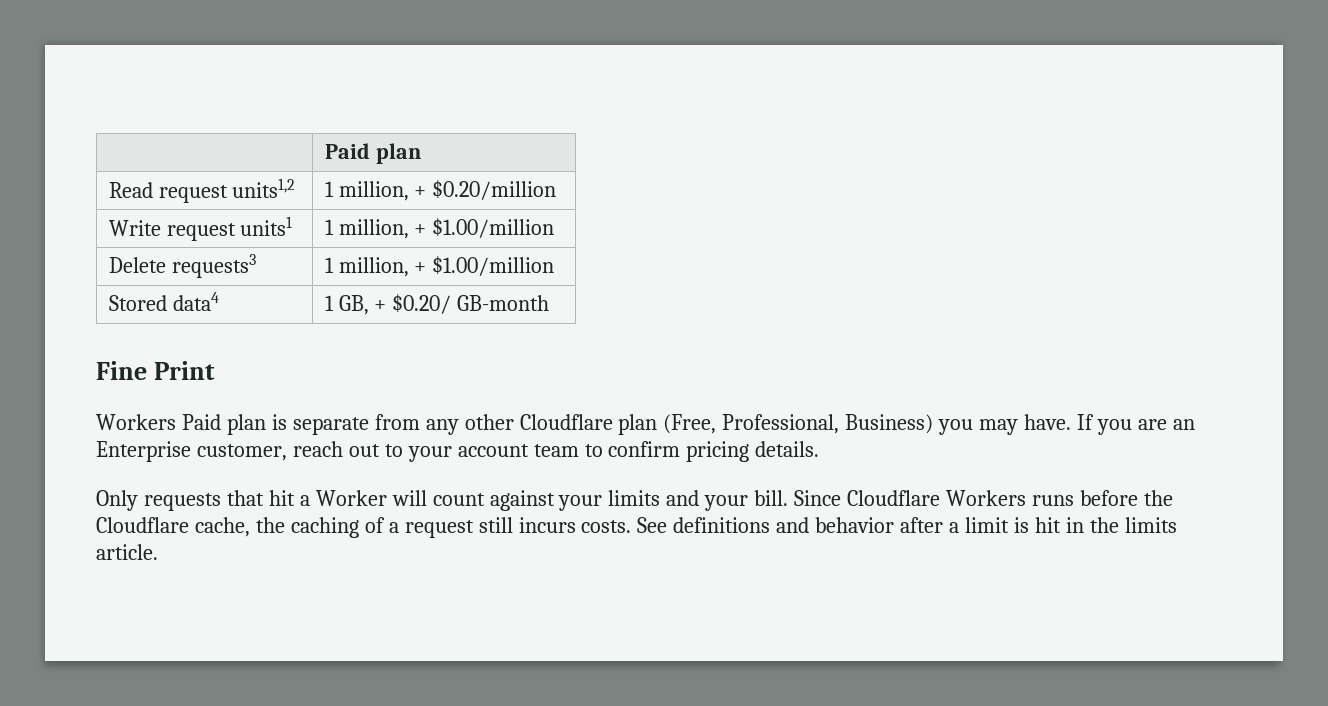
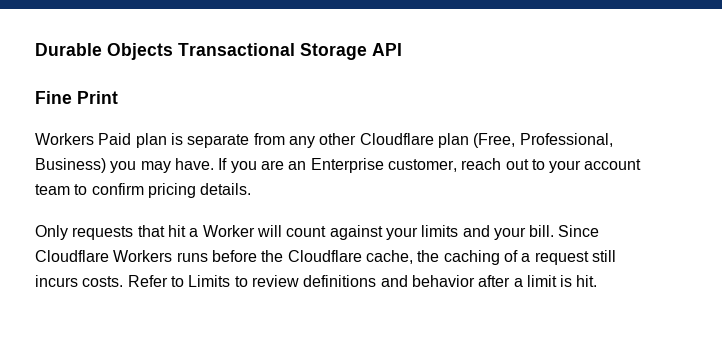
- | Paid plan
- Read request units1,2 | 1 million, + $0.20/million
- Write request units1 | 1 million, + $1.00/million
- Delete requests3 | 1 million, + $1.00/million
- Stored data4 | 1 GB, + $0.20/ GB-month
+ Durable Objects Transactional Storage API
- See definitions and behavior after a limit is hit in the limits article.
+ Refer to Limits to review definitions and behavior after a limit is hit.

